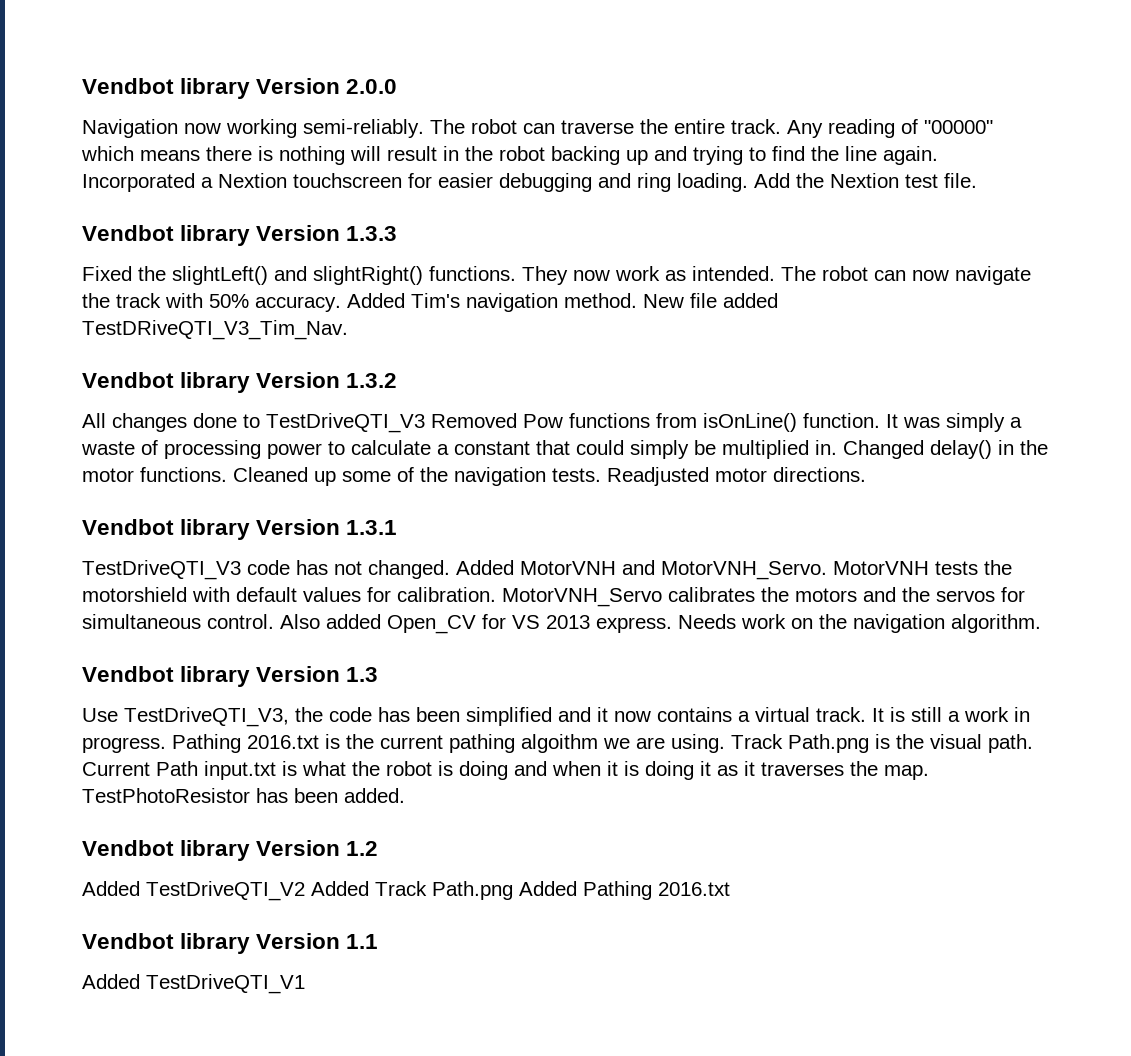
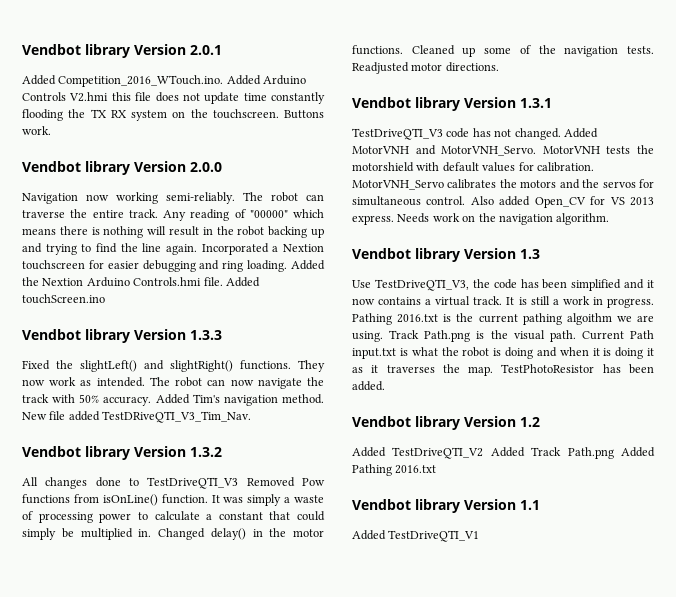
+ Vendbot library Version 2.0.1
+ Added Competition_2016_WTouch.ino. Added Arduino Controls V2.hmi this file does not update time constantly flooding the TX RX system on the touchscreen. Buttons work.
- Add the Nextion test file.
+ Added the Nextion Arduino Controls.hmi file. Added touchScreen.ino

